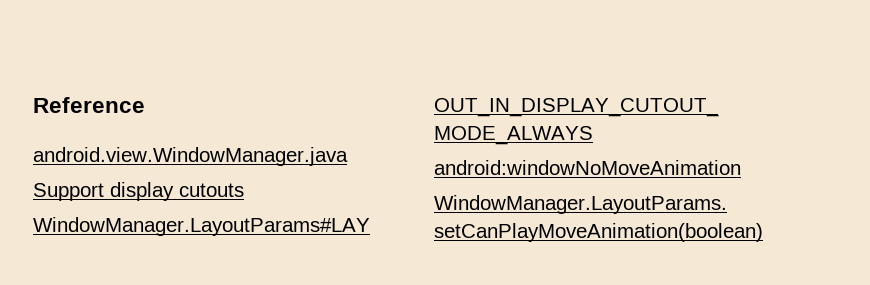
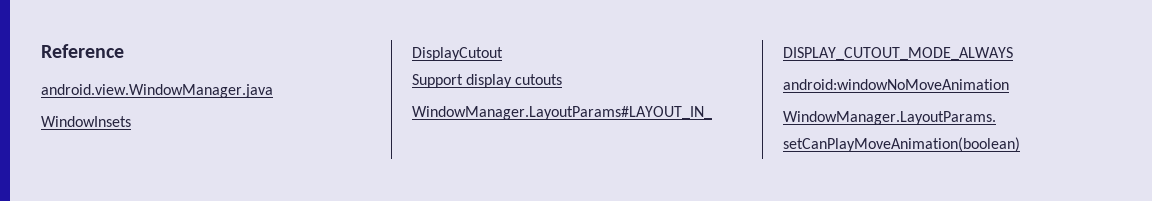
+ WindowInsets
+ DisplayCutout

